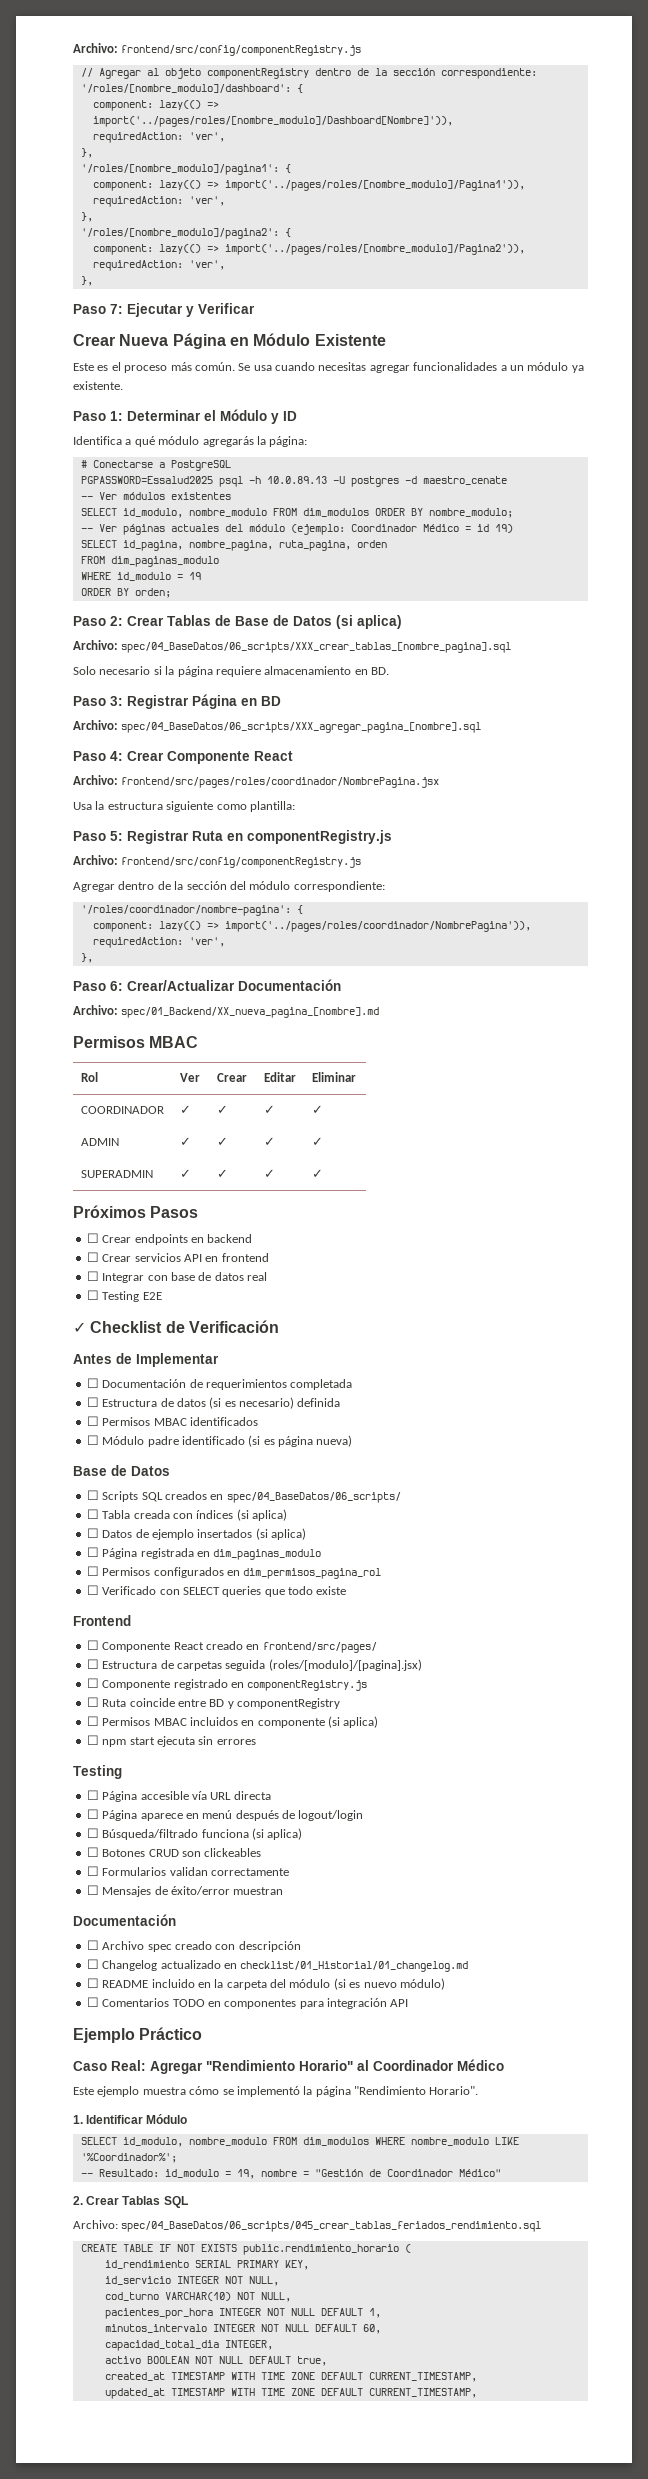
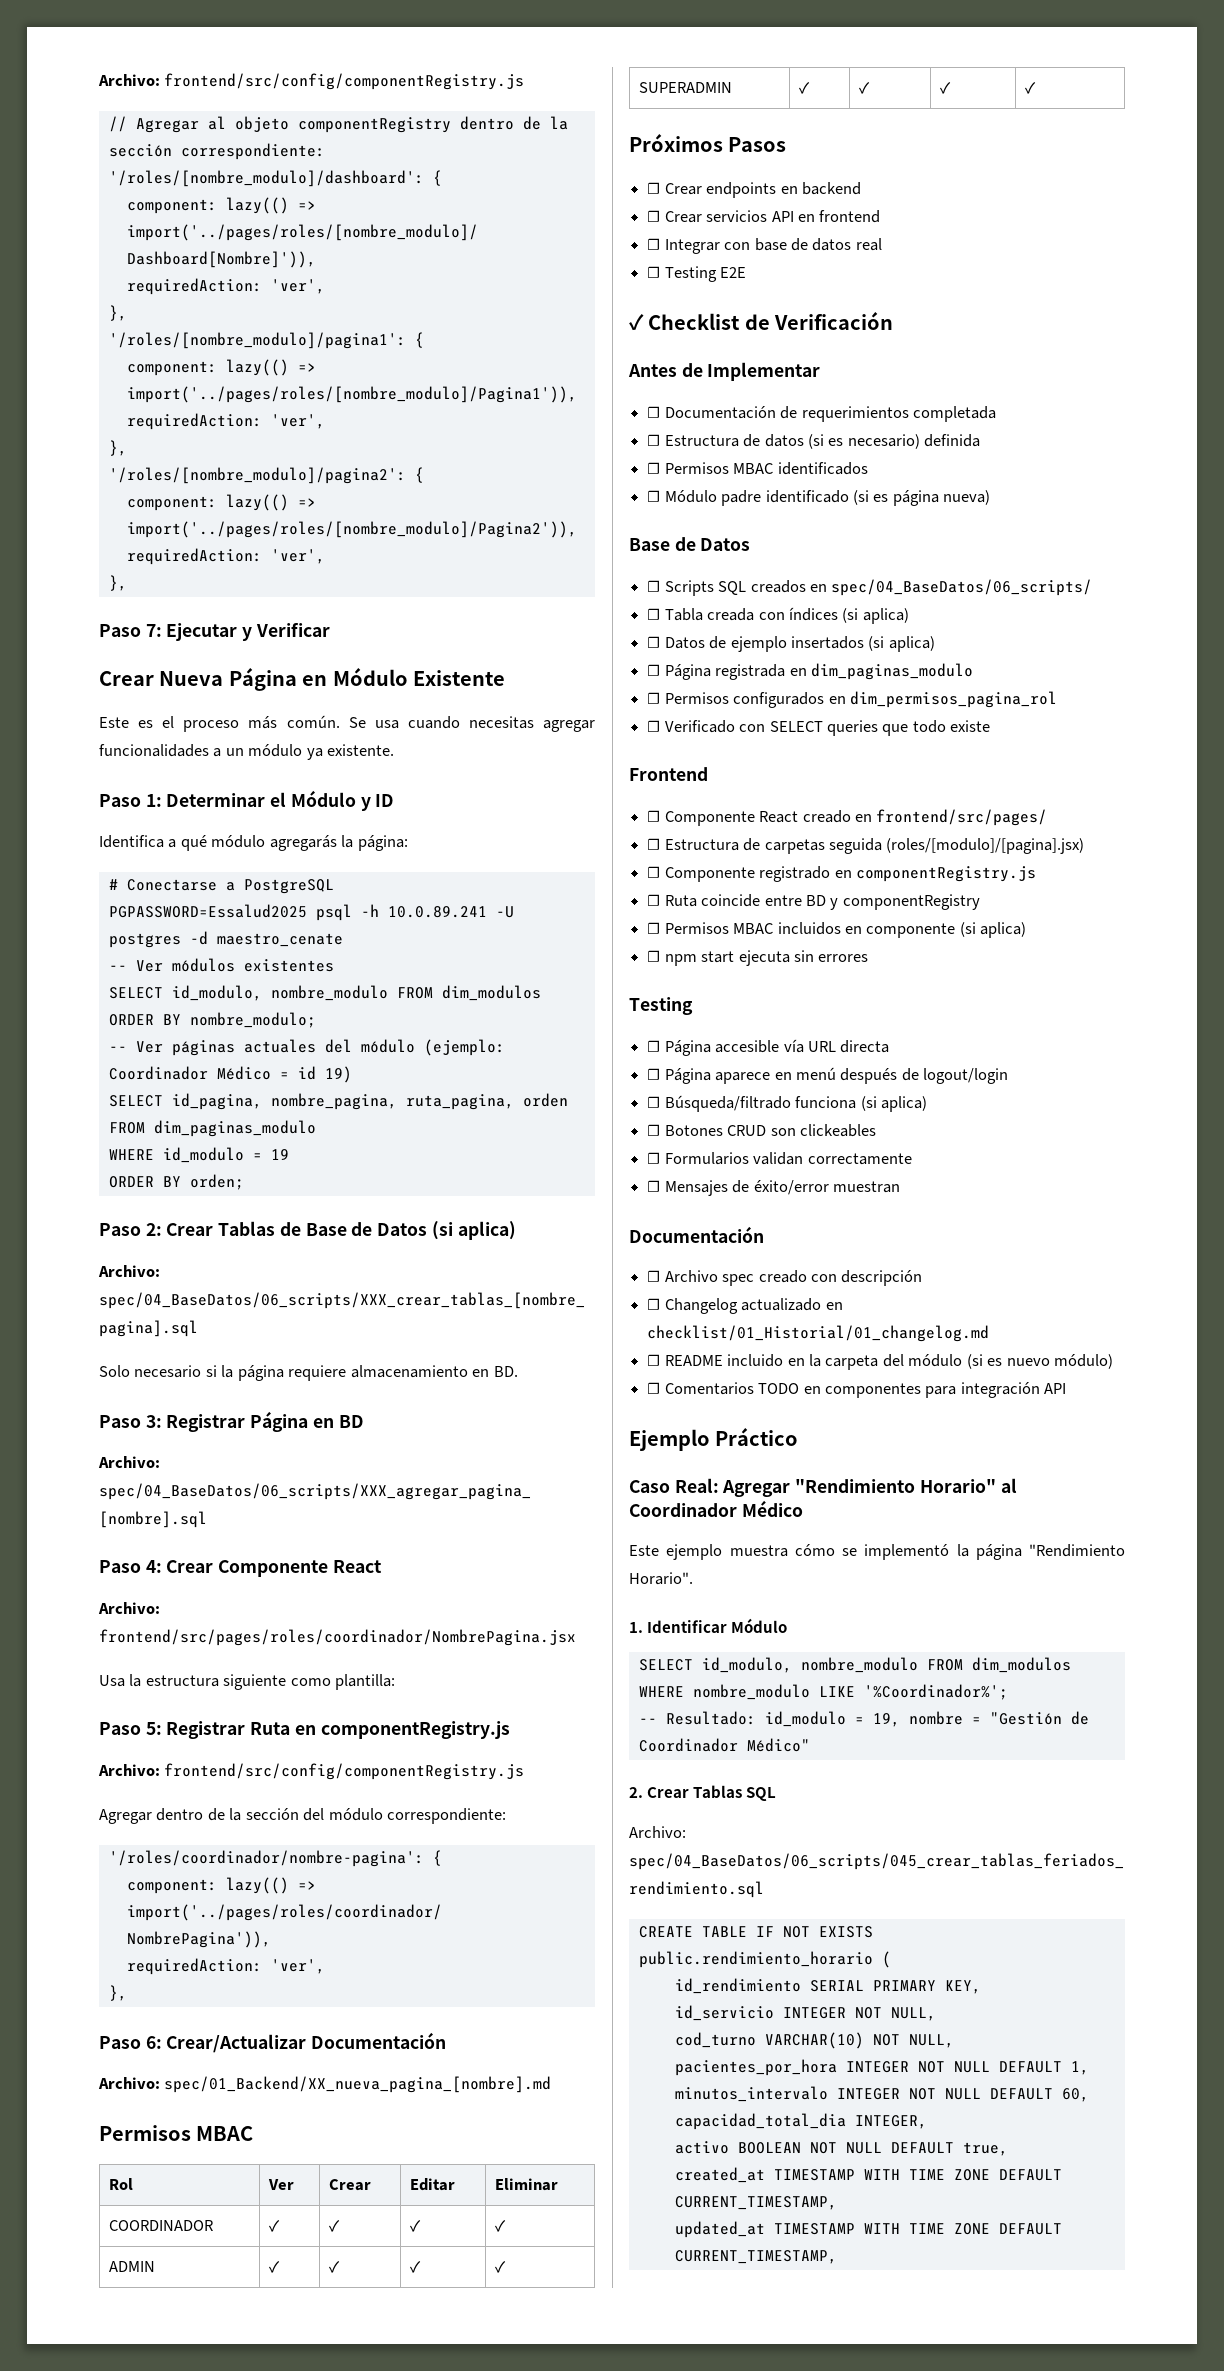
- PGPASSWORD=Essalud2025 psql -h 10.0.89.13 -U postgres -d maestro_cenate
+ PGPASSWORD=Essalud2025 psql -h 10.0.89.241 -U postgres -d maestro_cenate

